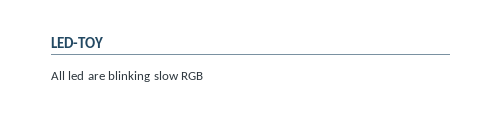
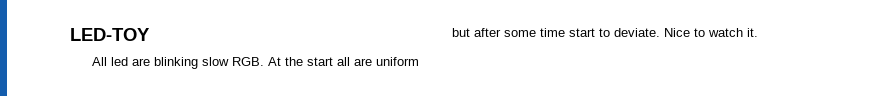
- All led are blinking slow RGB
+ All led are blinking slow RGB. At the start all are uniform but after some time start to deviate. Nice to watch it.

